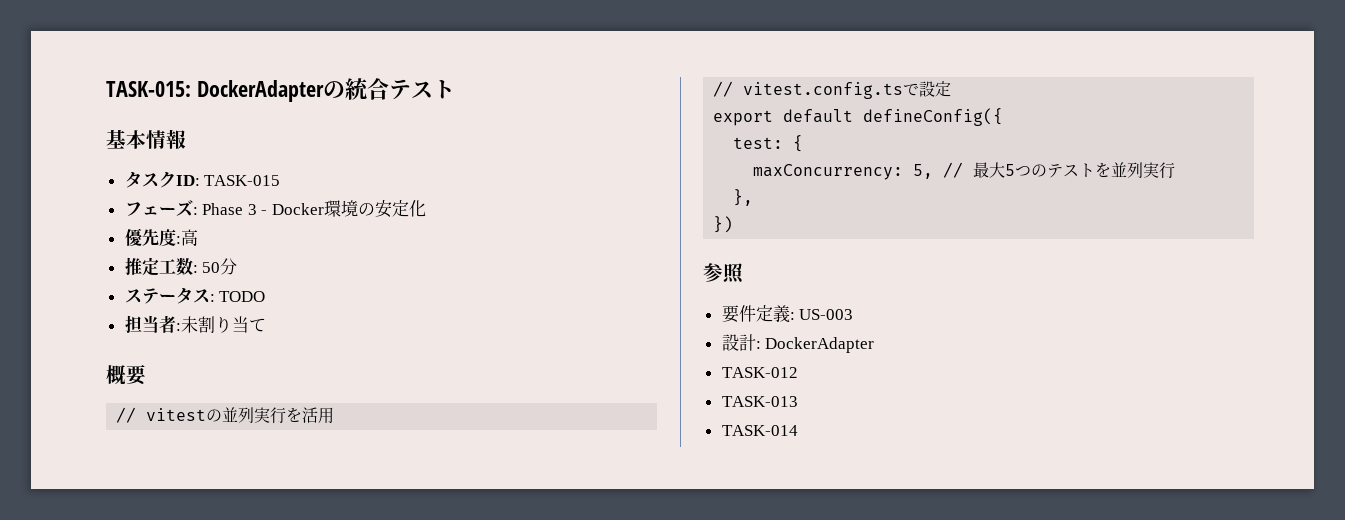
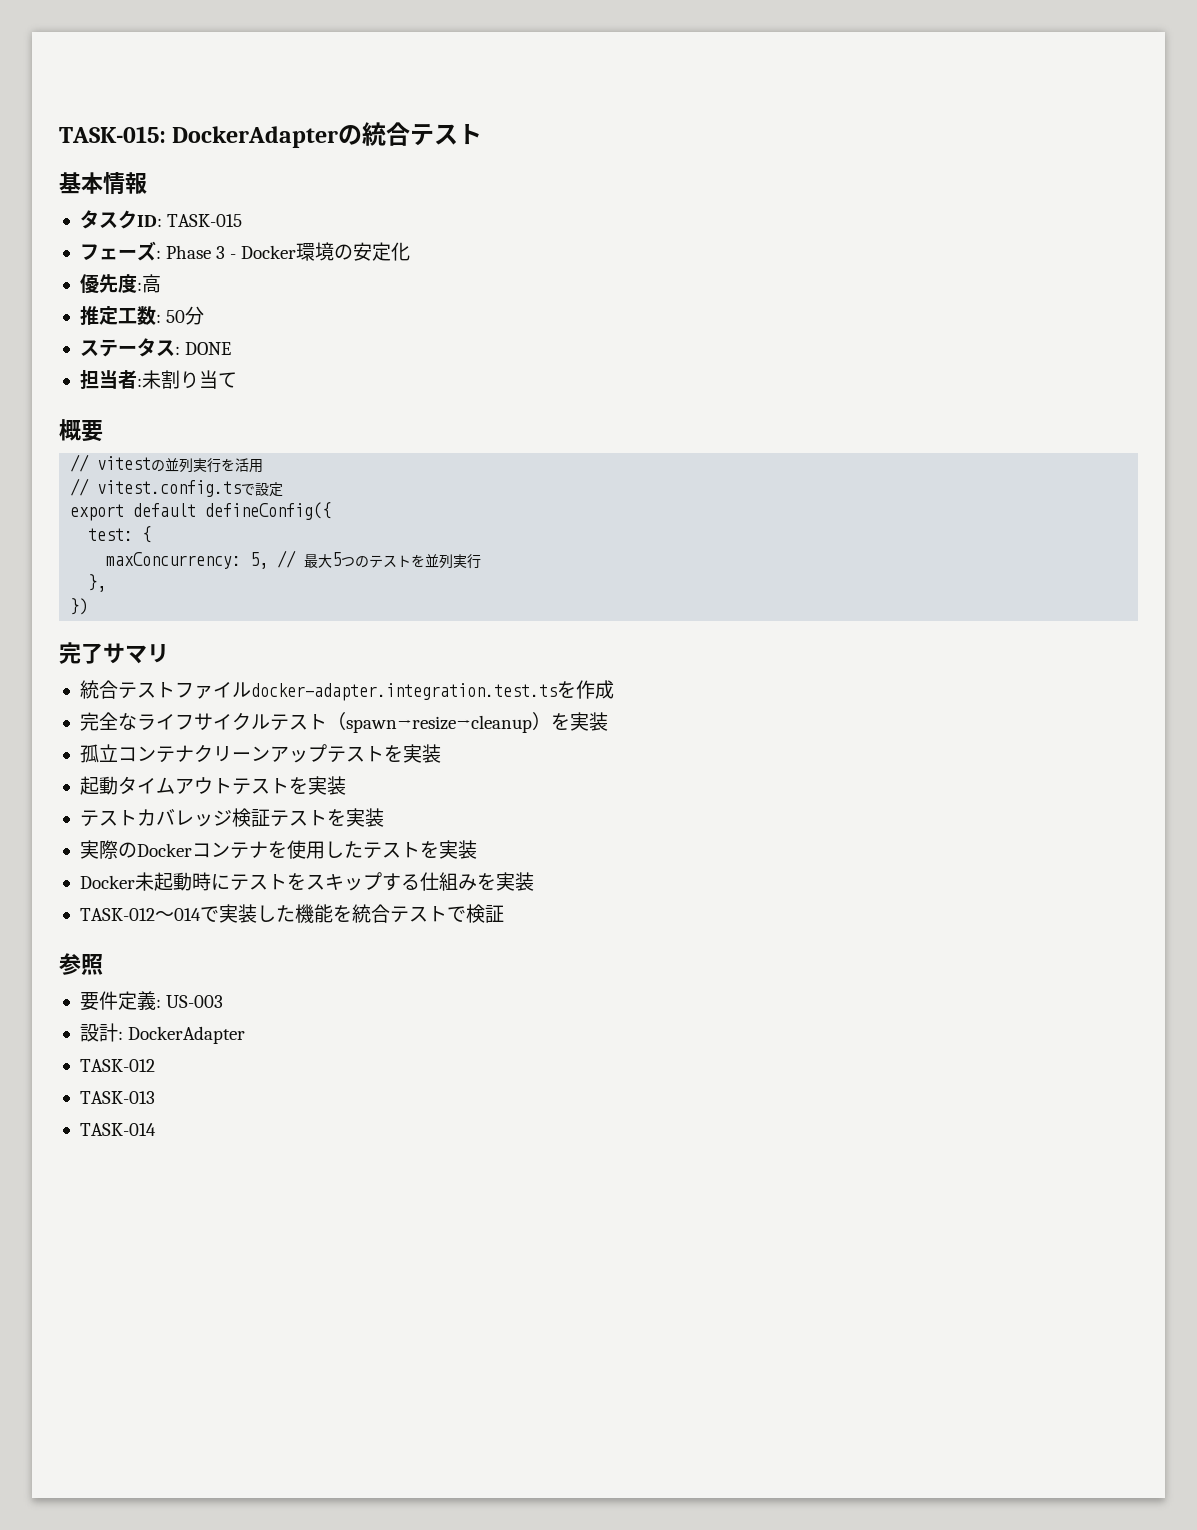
- ステータス: TODO
+ ステータス: DONE
+ 完了サマリ
+ 統合テストファイルdocker-adapter.integration.test.tsを作成
+ 完全なライフサイクルテスト（spawn→resize→cleanup）を実装
+ 孤立コンテナクリーンアップテストを実装
+ 起動タイムアウトテストを実装
+ テストカバレッジ検証テストを実装
+ 実際のDockerコンテナを使用したテストを実装
+ Docker未起動時にテストをスキップする仕組みを実装
+ TASK-012～014で実装した機能を統合テストで検証

